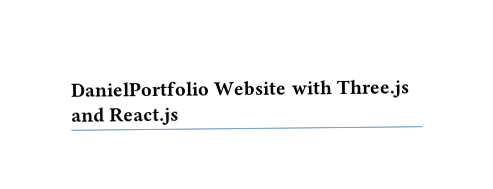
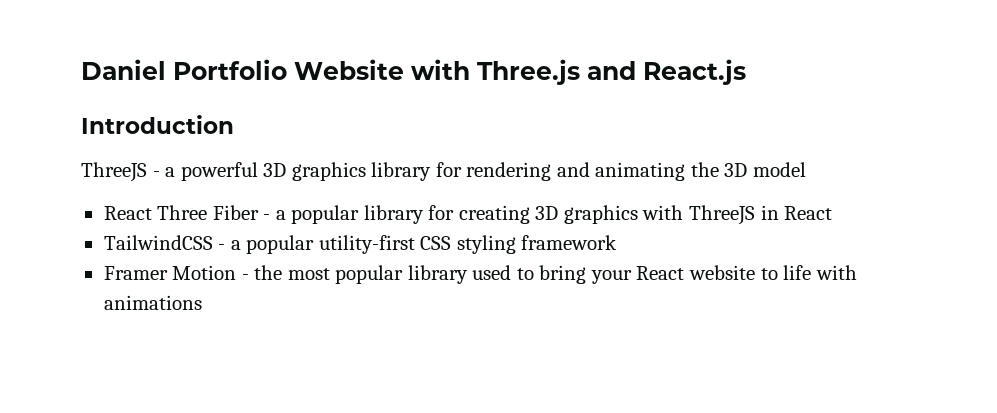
- DanielPortfolio Website with Three.js and React.js
+ Daniel Portfolio Website with Three.js and React.js
+ Introduction
+ ThreeJS - a powerful 3D graphics library for rendering and animating the 3D model
+ React Three Fiber - a popular library for creating 3D graphics with ThreeJS in React
+ TailwindCSS - a popular utility-first CSS styling framework
+ Framer Motion - the most popular library used to bring your React website to life with animations

